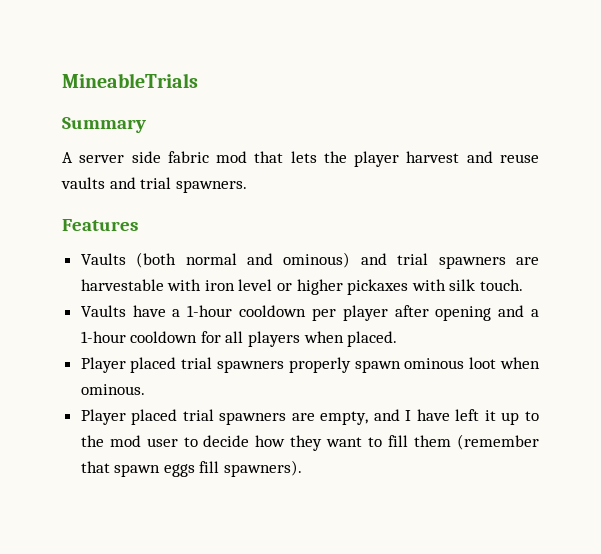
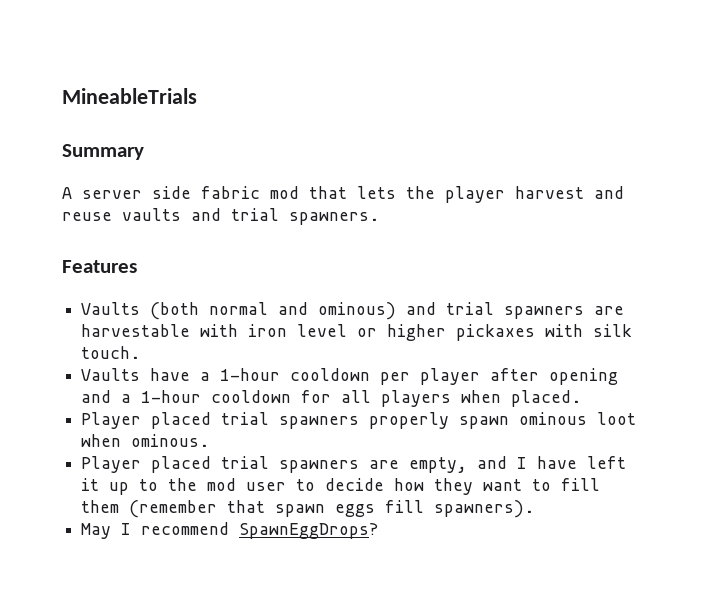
+ May I recommend SpawnEggDrops?

